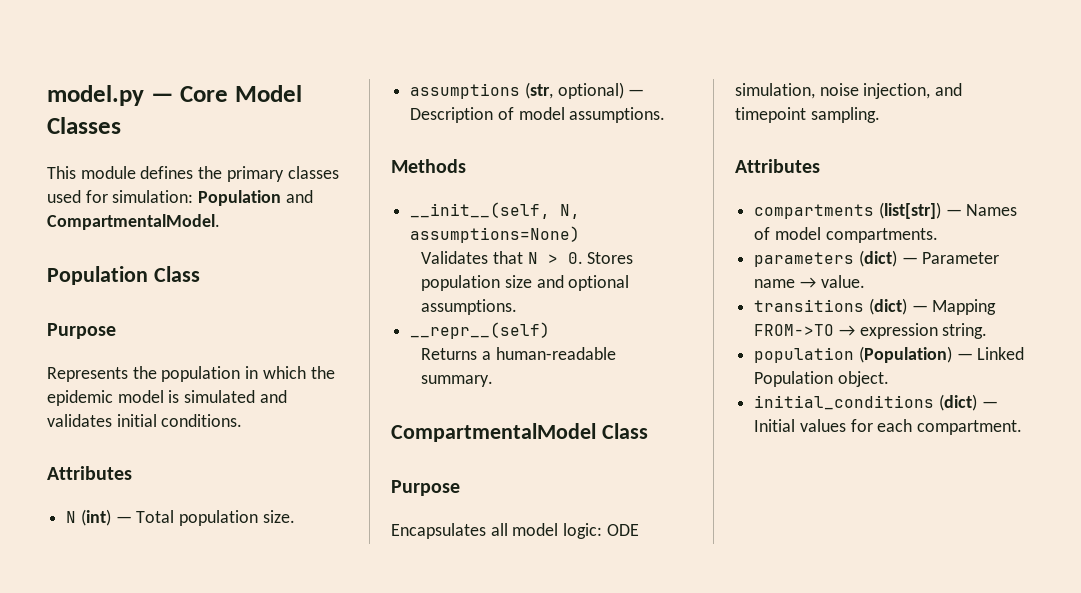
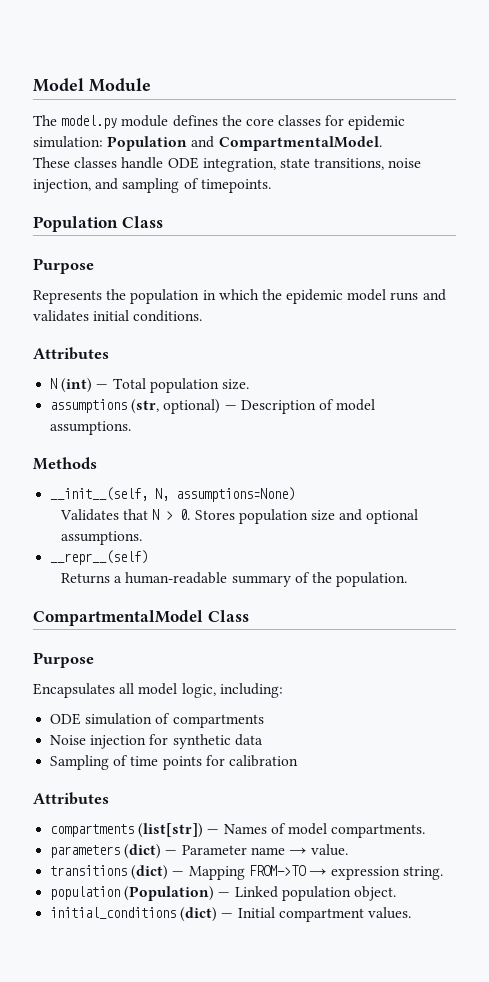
- model.py — Core Model Classes
- This module defines the primary classes used for simulation: Population and CompartmentalModel.
+ Model Module
+ The model.py module defines the core classes for epidemic simulation: Population and CompartmentalModel.
+ These classes handle ODE integration, state transitions, noise injection, and sampling of timepoints.
- Represents the population in which the epidemic model is simulated and validates initial conditions.
+ Represents the population in which the epidemic model runs and validates initial conditions.
- Returns a human-readable summary.
+ Returns a human-readable summary of the population.
- Encapsulates all model logic: ODE simulation, noise injection, and timepoint sampling.
+ Encapsulates all model logic, including:
+ ODE simulation of compartments
+ Noise injection for synthetic data
+ Sampling of time points for calibration
- population (Population) — Linked Population object.
+ population (Population) — Linked population object.
- initial_conditions (dict) — Initial values for each compartment.
+ initial_conditions (dict) — Initial compartment values.

